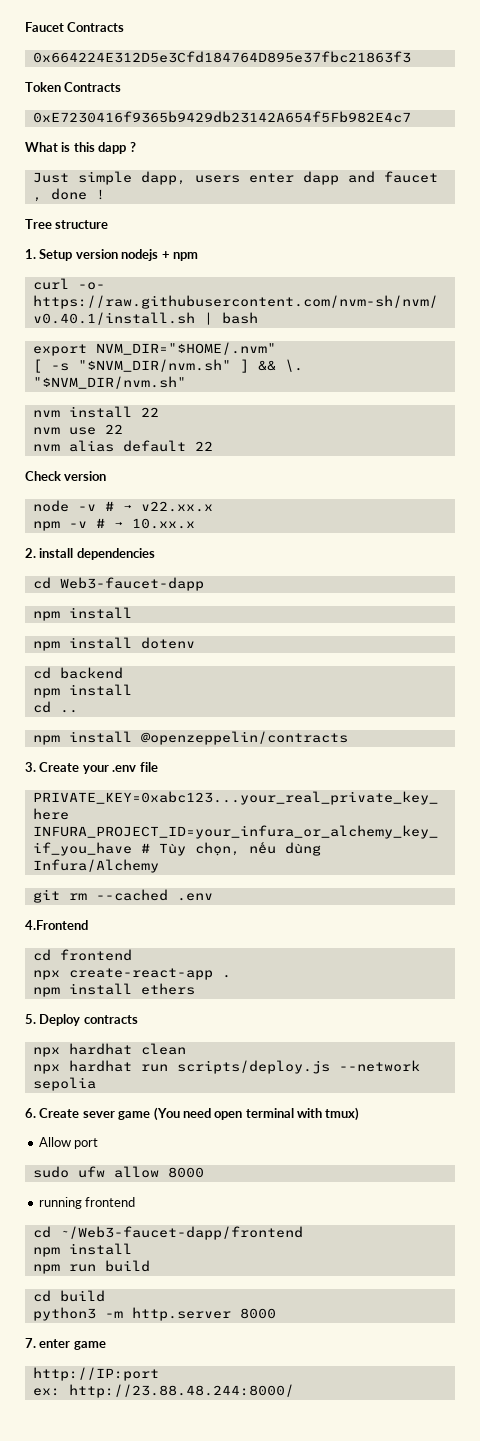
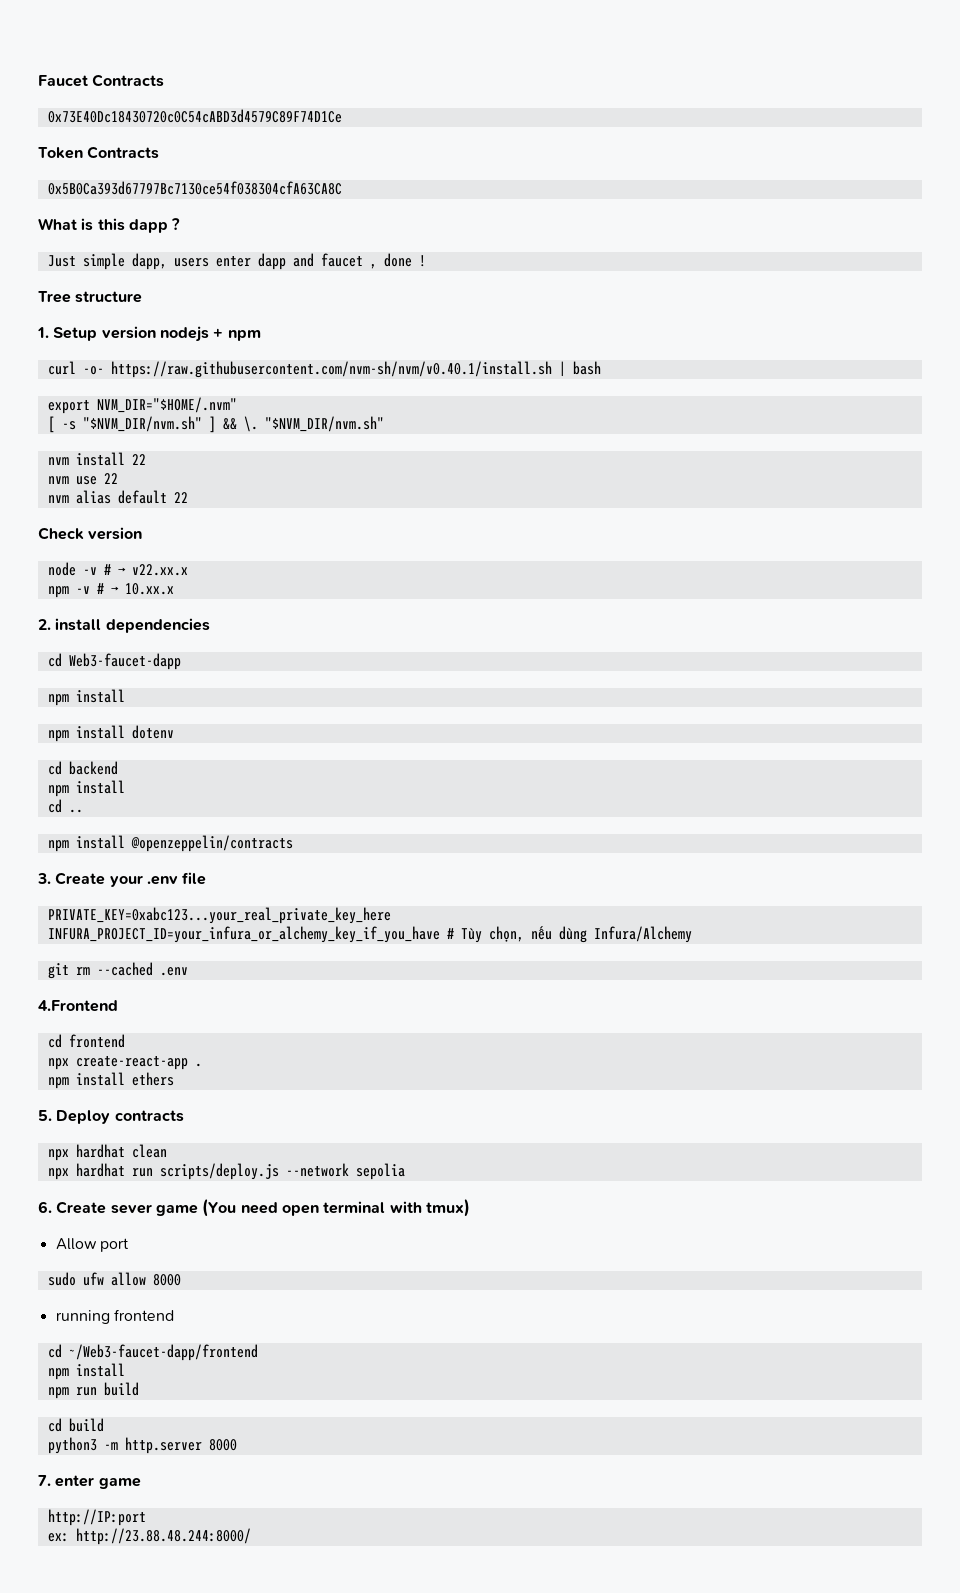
- 0x664224E312D5e3Cfd184764D895e37fbc21863f3
+ 0x73E40Dc18430720c0C54cABD3d4579C89F74D1Ce
- 0xE7230416f9365b9429db23142A654f5Fb982E4c7
+ 0x5B0Ca393d67797Bc7130ce54f038304cfA63CA8C

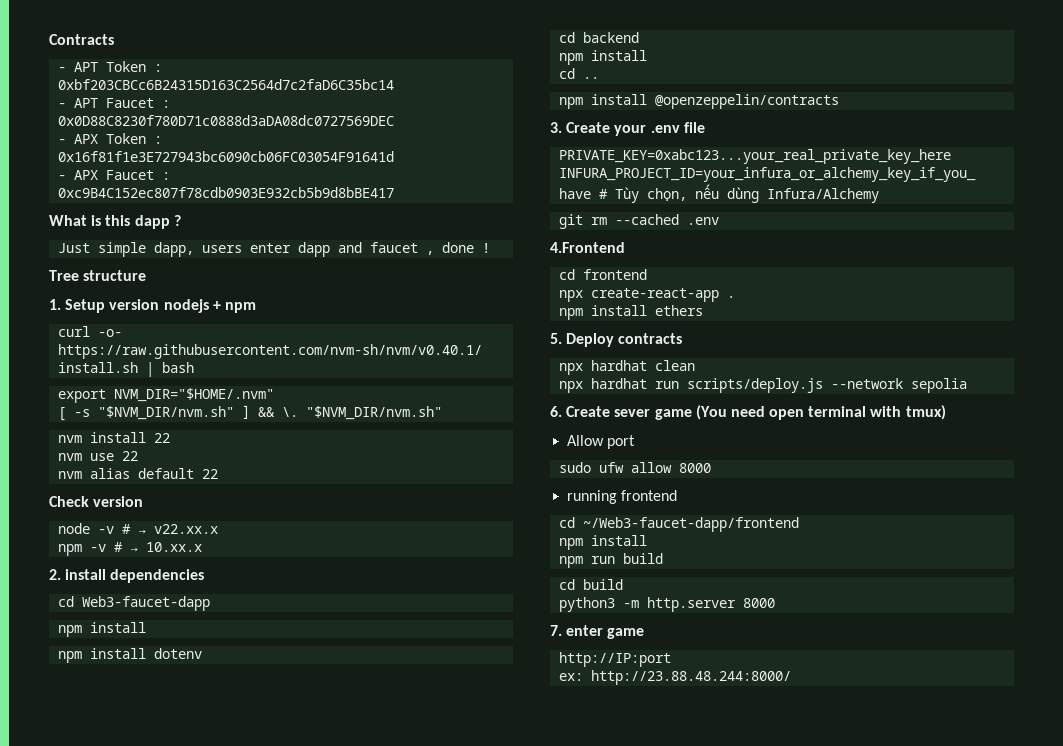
- Faucet Contracts
- 0x73E40Dc18430720c0C54cABD3d4579C89F74D1Ce
- Token Contracts
- 0x5B0Ca393d67797Bc7130ce54f038304cfA63CA8C
+ Contracts
+ - APT Token : 0xbf203CBCc6B24315D163C2564d7c2faD6C35bc14
+ - APT Faucet : 0x0D88C8230f780D71c0888d3aDA08dc0727569DEC
+ - APX Token : 0x16f81f1e3E727943bc6090cb06FC03054F91641d
+ - APX Faucet : 0xc9B4C152ec807f78cdb0903E932cb5b9d8bBE417

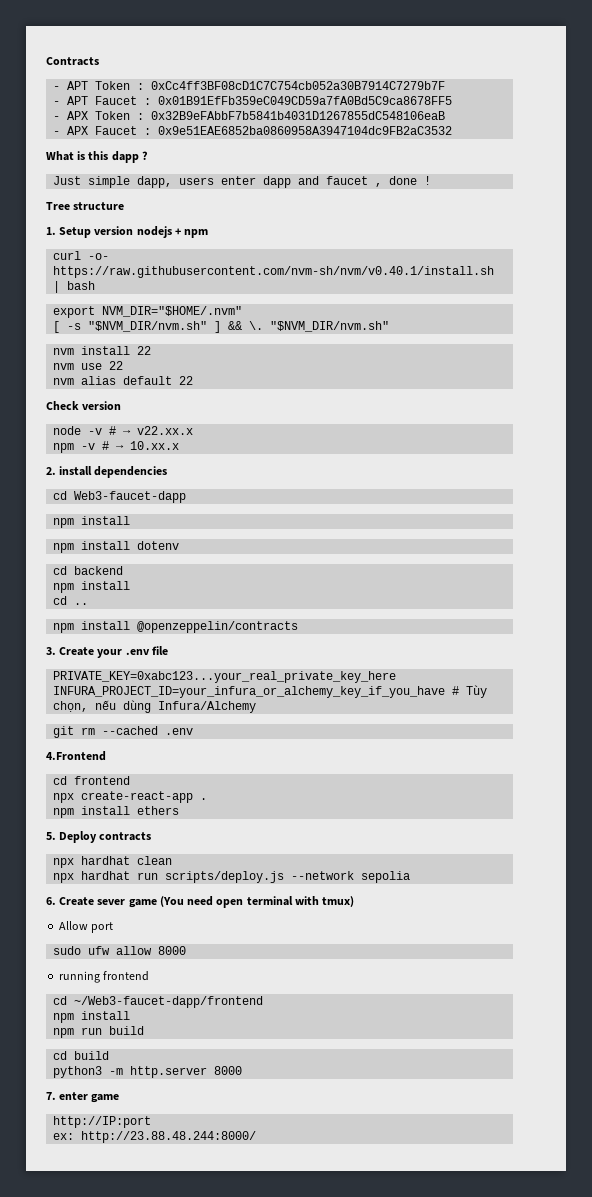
- - APT Token : 0xbf203CBCc6B24315D163C2564d7c2faD6C35bc14
+ - APT Token : 0xCc4ff3BF08cD1C7C754cb052a30B7914C7279b7F
- - APT Faucet : 0x0D88C8230f780D71c0888d3aDA08dc0727569DEC
+ - APT Faucet : 0x01B91EfFb359eC049CD59a7fA0Bd5C9ca8678FF5
- - APX Token : 0x16f81f1e3E727943bc6090cb06FC03054F91641d
+ - APX Token : 0x32B9eFAbbF7b5841b4031D1267855dC548106eaB
- - APX Faucet : 0xc9B4C152ec807f78cdb0903E932cb5b9d8bBE417
+ - APX Faucet : 0x9e51EAE6852ba0860958A3947104dc9FB2aC3532

